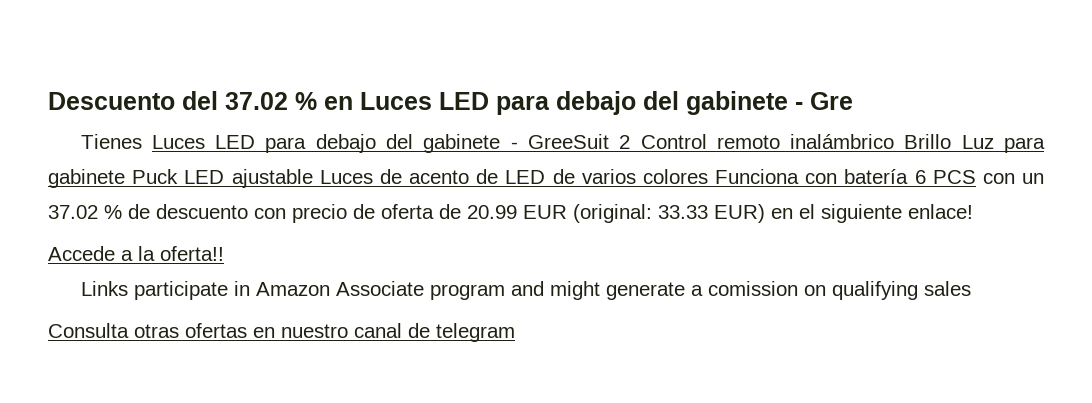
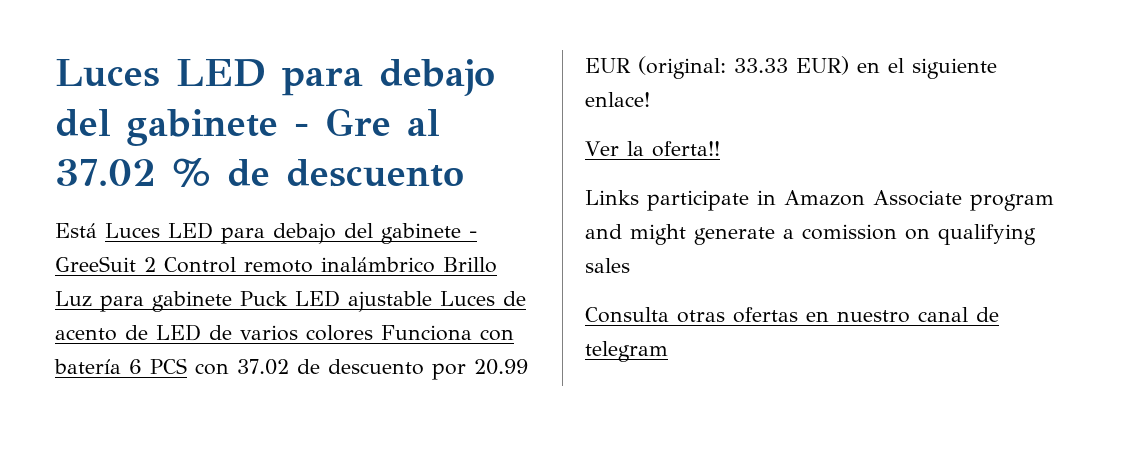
- Descuento del 37.02 % en Luces LED para debajo del gabinete - Gre
- Tienes Luces LED para debajo del gabinete - GreeSuit 2 Control remoto inalámbrico Brillo Luz para gabinete Puck LED ajustable Luces de acento de LED de varios colores Funciona con batería 6 PCS con un 37.02 % de descuento con precio de oferta de 20.99 EUR (original: 33.33 EUR) en el siguiente enlace!
+ Luces LED para debajo del gabinete - Gre al 37.02 % de descuento
+ Está Luces LED para debajo del gabinete - GreeSuit 2 Control remoto inalámbrico Brillo Luz para gabinete Puck LED ajustable Luces de acento de LED de varios colores Funciona con batería 6 PCS con 37.02 de descuento por 20.99 EUR (original: 33.33 EUR) en el siguiente enlace!
- Accede a la oferta!!
+ Ver la oferta!!

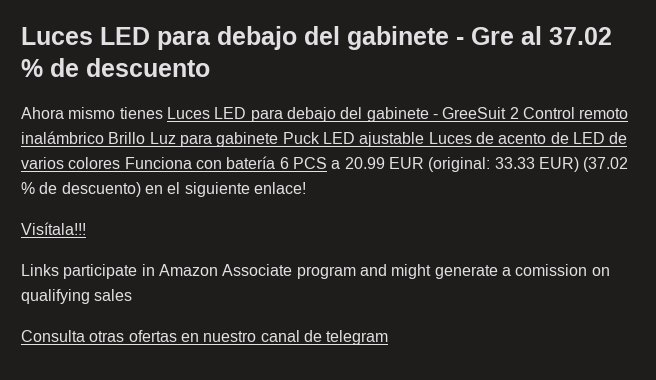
- Está Luces LED para debajo del gabinete - GreeSuit 2 Control remoto inalámbrico Brillo Luz para gabinete Puck LED ajustable Luces de acento de LED de varios colores Funciona con batería 6 PCS con 37.02 de descuento por 20.99 EUR (original: 33.33 EUR) en el siguiente enlace!
+ Ahora mismo tienes Luces LED para debajo del gabinete - GreeSuit 2 Control remoto inalámbrico Brillo Luz para gabinete Puck LED ajustable Luces de acento de LED de varios colores Funciona con batería 6 PCS a 20.99 EUR (original: 33.33 EUR) (37.02 % de descuento) en el siguiente enlace!
- Ver la oferta!!
+ Visítala!!!

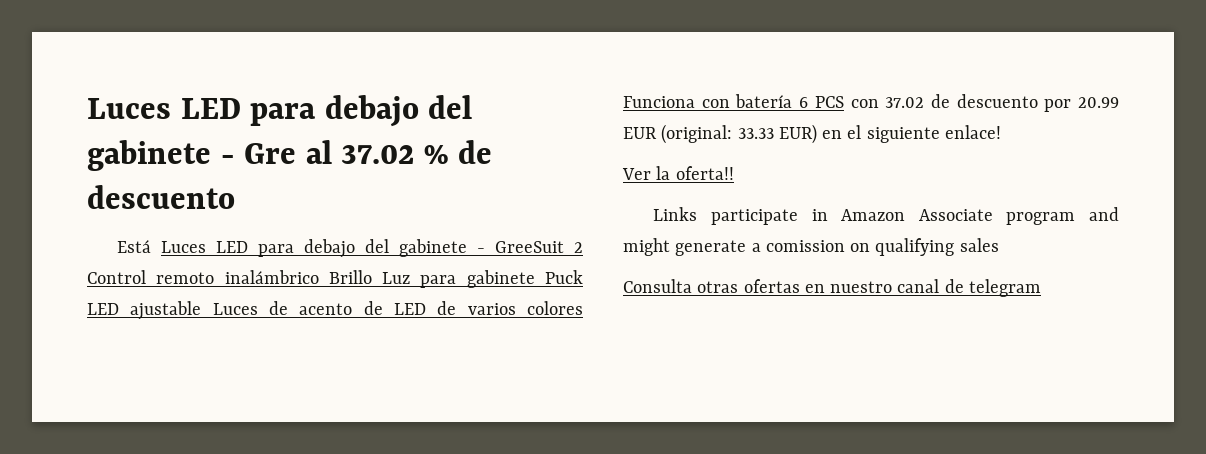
- Ahora mismo tienes Luces LED para debajo del gabinete - GreeSuit 2 Control remoto inalámbrico Brillo Luz para gabinete Puck LED ajustable Luces de acento de LED de varios colores Funciona con batería 6 PCS a 20.99 EUR (original: 33.33 EUR) (37.02 % de descuento) en el siguiente enlace!
+ Está Luces LED para debajo del gabinete - GreeSuit 2 Control remoto inalámbrico Brillo Luz para gabinete Puck LED ajustable Luces de acento de LED de varios colores Funciona con batería 6 PCS con 37.02 de descuento por 20.99 EUR (original: 33.33 EUR) en el siguiente enlace!
- Visítala!!!
+ Ver la oferta!!

